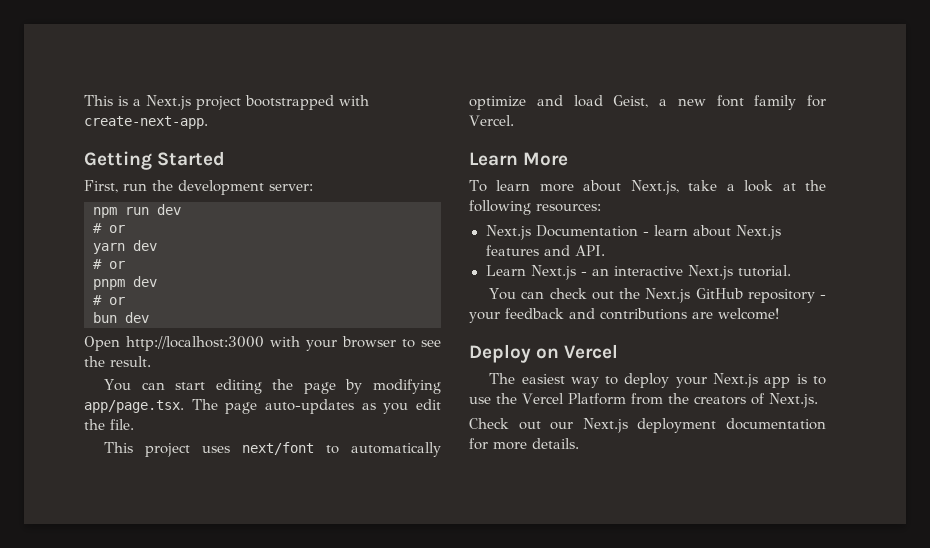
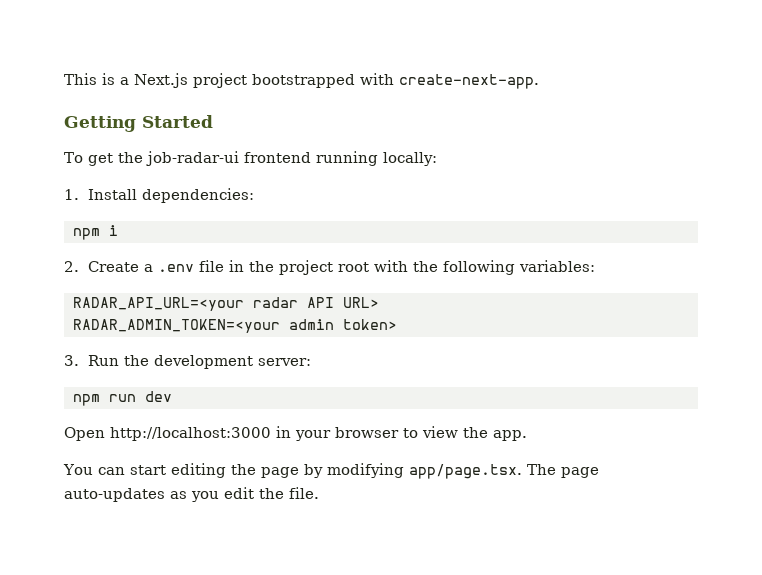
- First, run the development server:
+ To get the job-radar-ui frontend running locally:
+ 1. Install dependencies:
+ npm i
+ 2. Create a .env file in the project root with the following variables:
+ RADAR_API_URL=<your radar API URL>
+ RADAR_ADMIN_TOKEN=<your admin token>
+ 3. Run the development server:
  npm run dev
- # or
- yarn dev
- # or
- pnpm dev
- # or
- bun dev
- Open http://localhost:3000 with your browser to see the result.
+ Open http://localhost:3000 in your browser to view the app.
- This project uses next/font to automatically optimize and load Geist, a new font family for Vercel.
- Learn More
- To learn more about Next.js, take a look at the following resources:
- Next.js Documentation - learn about Next.js features and API.
- Learn Next.js - an interactive Next.js tutorial.
- You can check out the Next.js GitHub repository - your feedback and contributions are welcome!
- Deploy on Vercel
- The easiest way to deploy your Next.js app is to use the Vercel Platform from the creators of Next.js.
- Check out our Next.js deployment documentation for more details.

